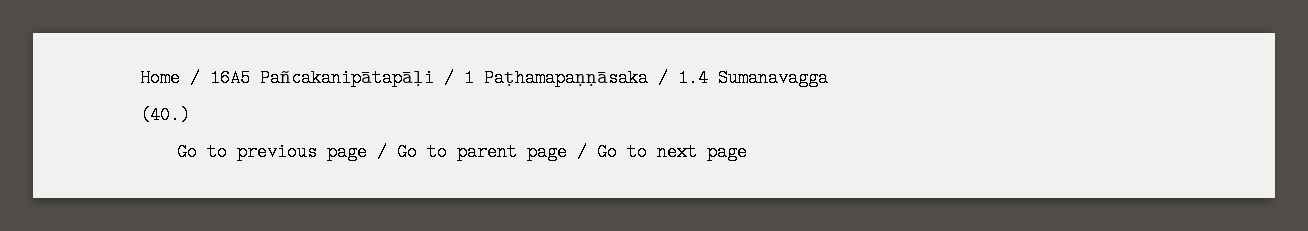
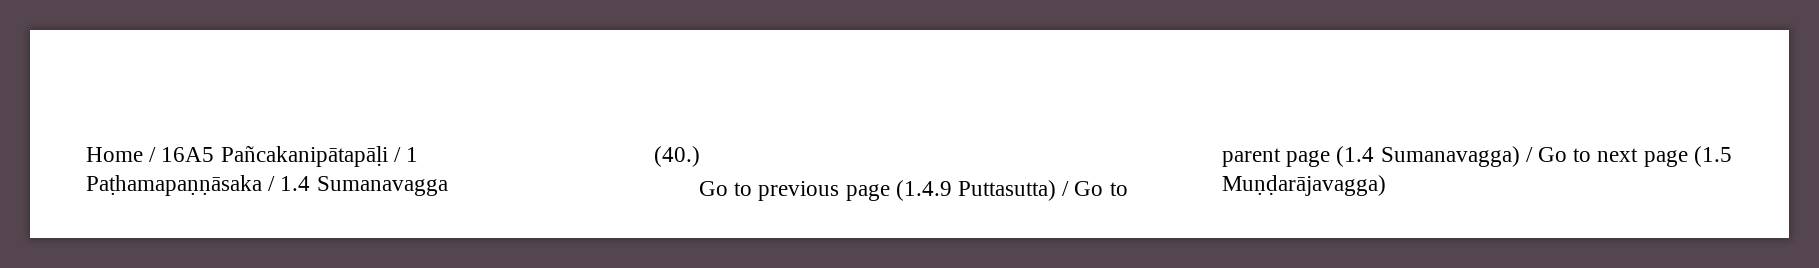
- Go to previous page / Go to parent page / Go to next page
+ Go to previous page (1.4.9 Puttasutta) / Go to parent page (1.4 Sumanavagga) / Go to next page (1.5 Muṇḍarājavagga)

